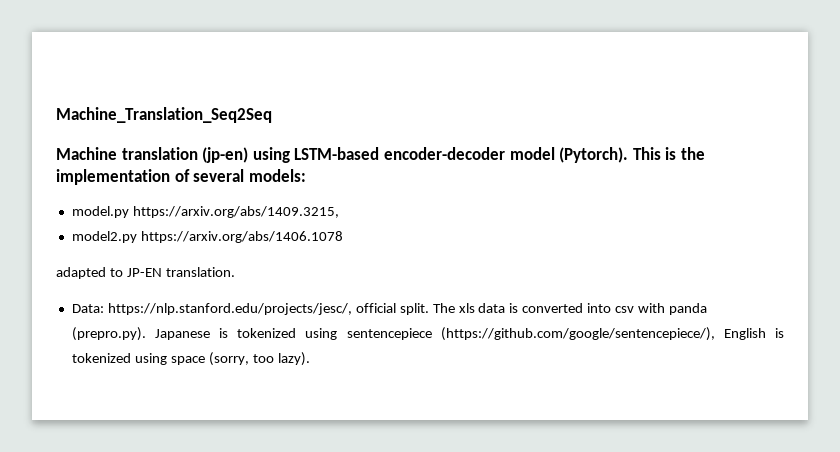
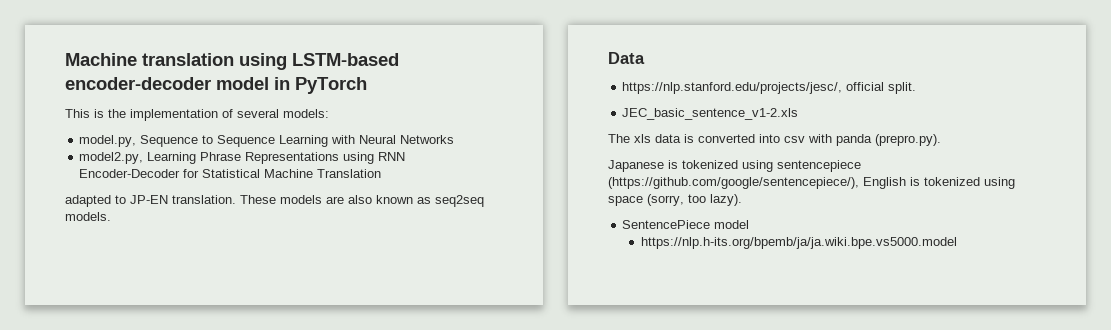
- Machine_Translation_Seq2Seq
- Machine translation (jp-en) using LSTM-based encoder-decoder model (Pytorch). This is the implementation of several models:
+ Machine translation using LSTM-based encoder-decoder model in PyTorch
+ This is the implementation of several models:
- model.py https://arxiv.org/abs/1409.3215,
- model2.py https://arxiv.org/abs/1406.1078
- adapted to JP-EN translation.
- Data: https://nlp.stanford.edu/projects/jesc/, official split. The xls data is converted into csv with panda (prepro.py). Japanese is tokenized using sentencepiece (https://github.com/google/sentencepiece/), English is tokenized using space (sorry, too lazy).
+ model.py, Sequence to Sequence Learning with Neural Networks
+ model2.py, Learning Phrase Representations using RNN Encoder-Decoder for Statistical Machine Translation
+ adapted to JP-EN translation. These models are also known as seq2seq models.
+ Data
+ https://nlp.stanford.edu/projects/jesc/, official split.
+ JEC_basic_sentence_v1-2.xls
+ The xls data is converted into csv with panda (prepro.py).
+ Japanese is tokenized using sentencepiece (https://github.com/google/sentencepiece/), English is tokenized using space (sorry, too lazy).
+ SentencePiece model
+ https://nlp.h-its.org/bpemb/ja/ja.wiki.bpe.vs5000.model

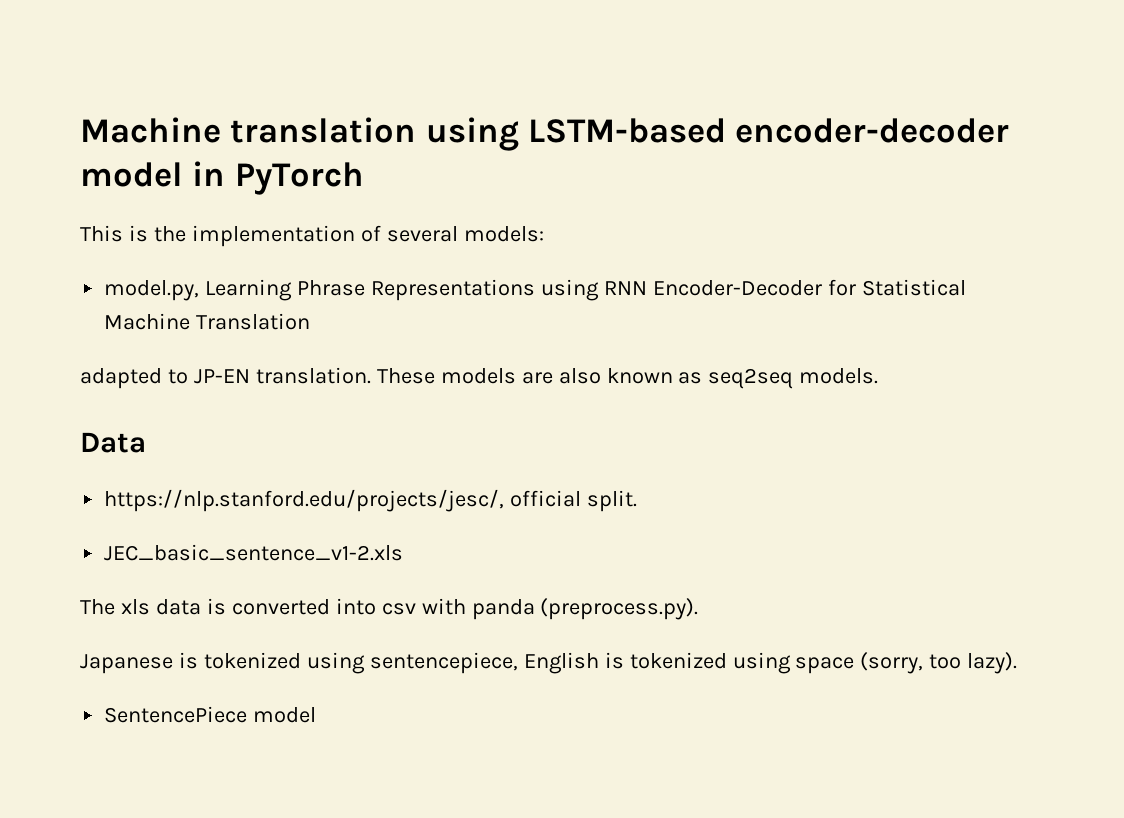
- model.py, Sequence to Sequence Learning with Neural Networks
- model2.py, Learning Phrase Representations using RNN Encoder-Decoder for Statistical Machine Translation
+ model.py, Learning Phrase Representations using RNN Encoder-Decoder for Statistical Machine Translation
- The xls data is converted into csv with panda (prepro.py).
+ The xls data is converted into csv with panda (preprocess.py).
- Japanese is tokenized using sentencepiece (https://github.com/google/sentencepiece/), English is tokenized using space (sorry, too lazy).
+ Japanese is tokenized using sentencepiece, English is tokenized using space (sorry, too lazy).
- https://nlp.h-its.org/bpemb/ja/ja.wiki.bpe.vs5000.model

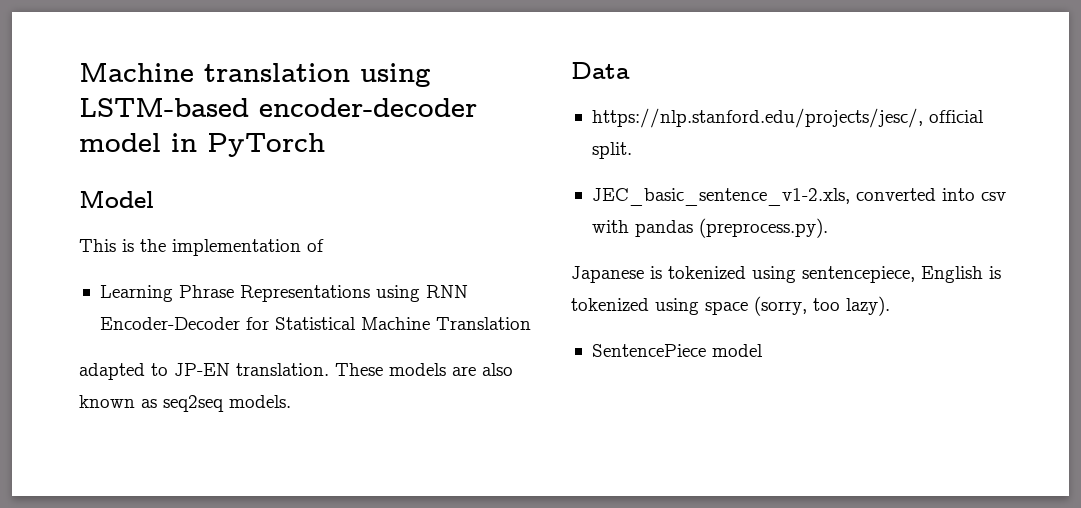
+ Model
- This is the implementation of several models:
- model.py, Learning Phrase Representations using RNN Encoder-Decoder for Statistical Machine Translation
+ This is the implementation of
+ Learning Phrase Representations using RNN Encoder-Decoder for Statistical Machine Translation
- JEC_basic_sentence_v1-2.xls
- The xls data is converted into csv with panda (preprocess.py).
+ JEC_basic_sentence_v1-2.xls, converted into csv with pandas (preprocess.py).

